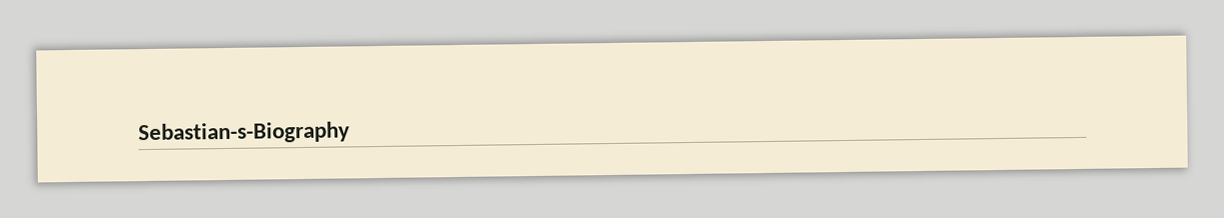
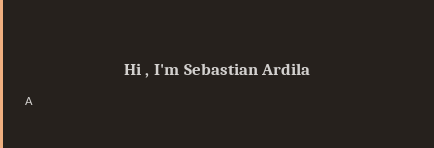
- Sebastian-s-Biography
+ Hi , I'm Sebastian Ardila
+ A

